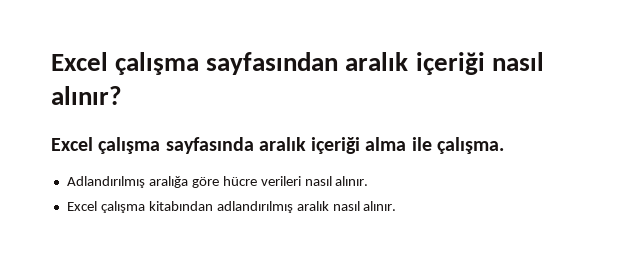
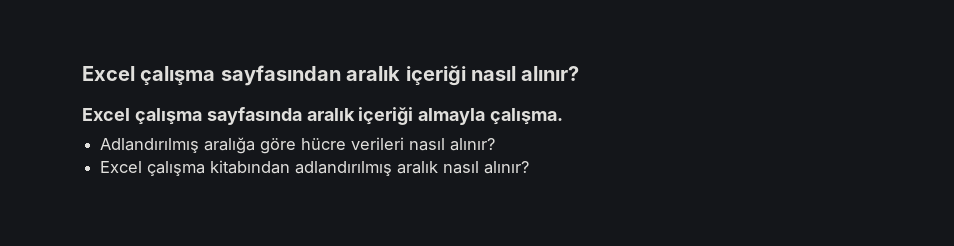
- Excel çalışma sayfasında aralık içeriği alma ile çalışma.
+ Excel çalışma sayfasında aralık içeriği almayla çalışma.
- Adlandırılmış aralığa göre hücre verileri nasıl alınır.
+ Adlandırılmış aralığa göre hücre verileri nasıl alınır?
- Excel çalışma kitabından adlandırılmış aralık nasıl alınır.
+ Excel çalışma kitabından adlandırılmış aralık nasıl alınır?

